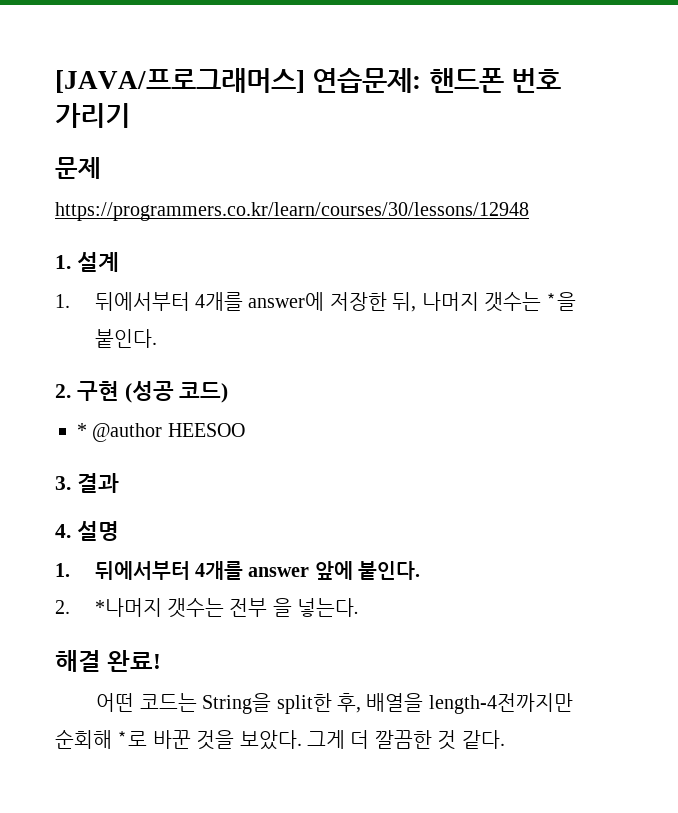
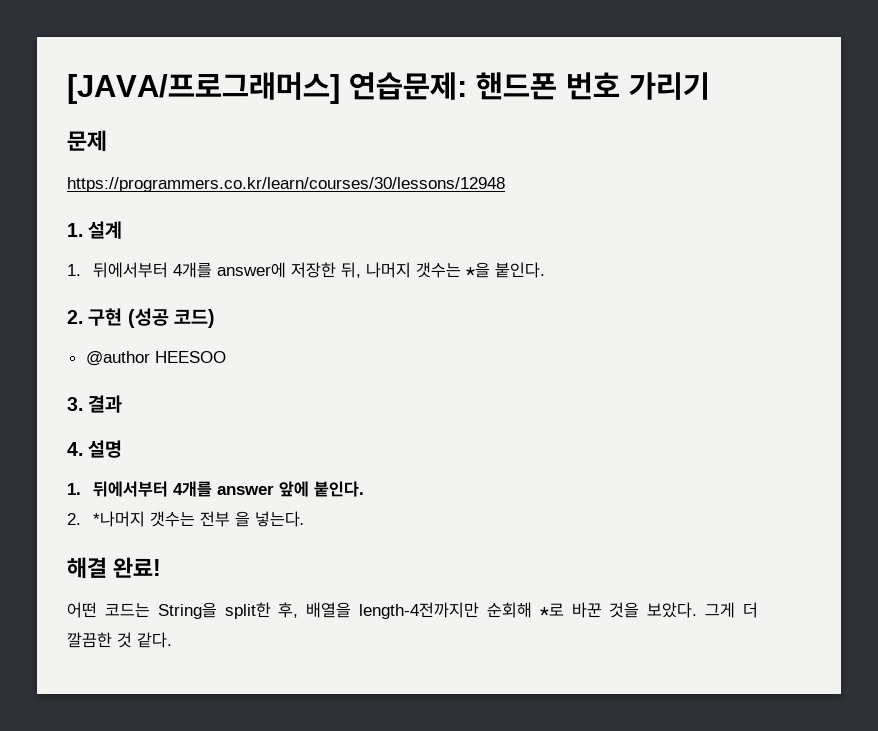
- * @author HEESOO
+ @author HEESOO

